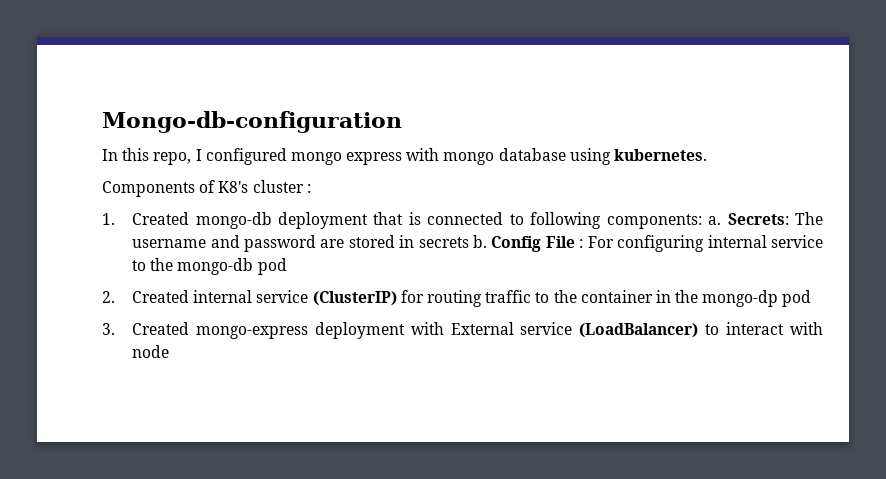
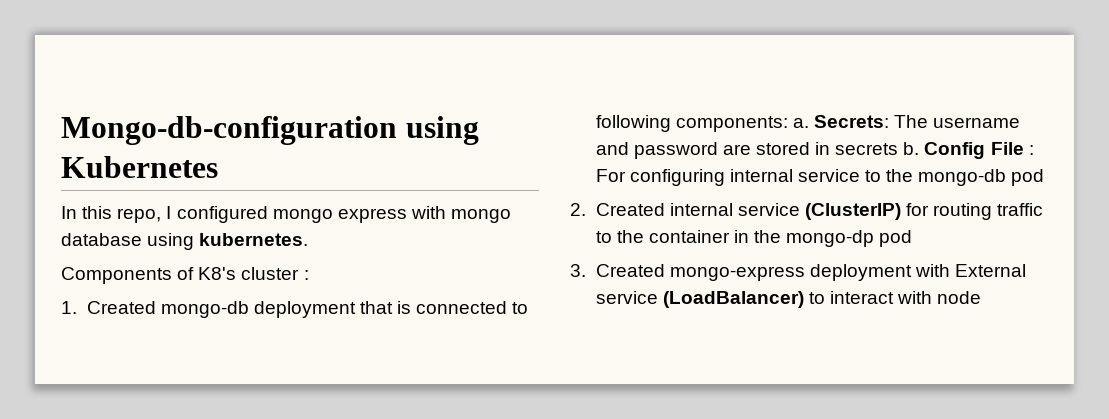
- Mongo-db-configuration
+ Mongo-db-configuration using Kubernetes

